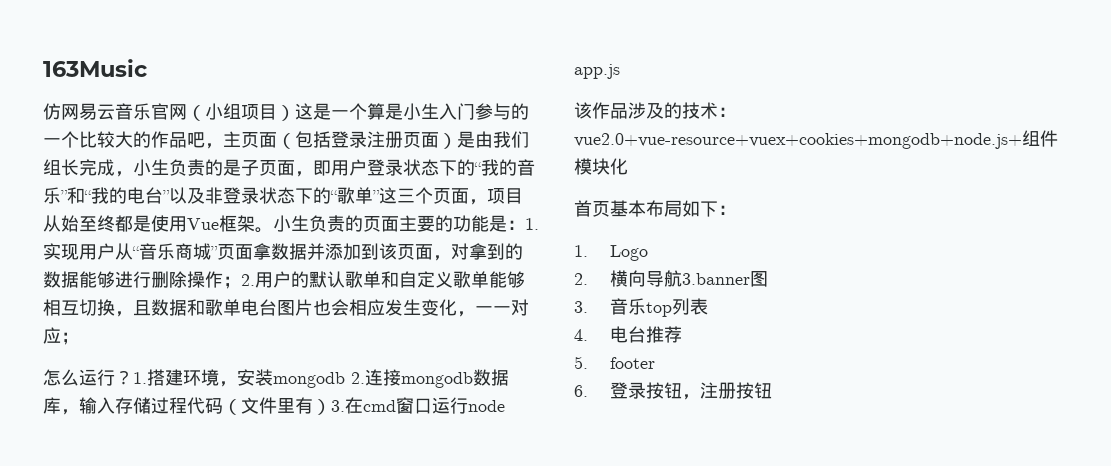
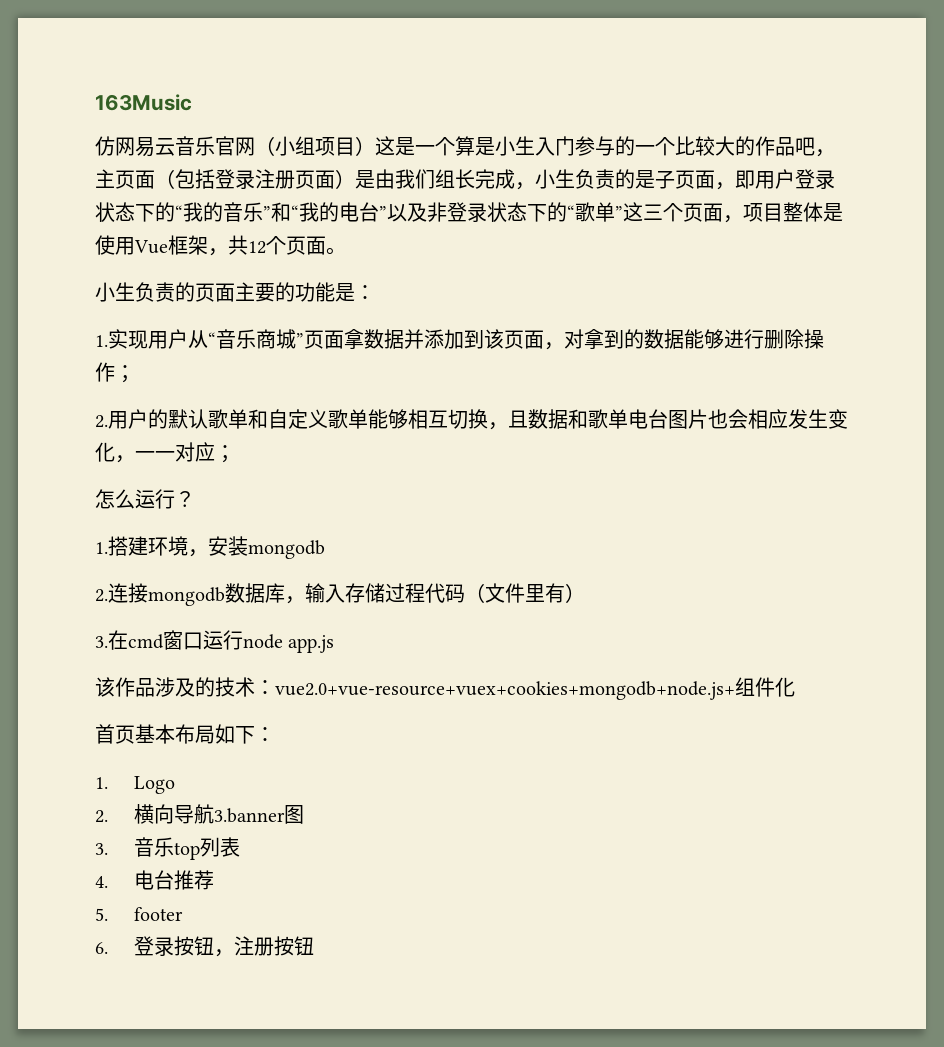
- 仿网易云音乐官网（小组项目）这是一个算是小生入门参与的一个比较大的作品吧，主页面（包括登录注册页面）是由我们组长完成，小生负责的是子页面，即用户登录状态下的“我的音乐”和“我的电台”以及非登录状态下的“歌单”这三个页面，项目从始至终都是使用Vue框架。小生负责的页面主要的功能是：1.实现用户从“音乐商城”页面拿数据并添加到该页面，对拿到的数据能够进行删除操作；2.用户的默认歌单和自定义歌单能够相互切换，且数据和歌单电台图片也会相应发生变化，一一对应；
+ 仿网易云音乐官网（小组项目）这是一个算是小生入门参与的一个比较大的作品吧，主页面（包括登录注册页面）是由我们组长完成，小生负责的是子页面，即用户登录状态下的“我的音乐”和“我的电台”以及非登录状态下的“歌单”这三个页面，项目整体是使用Vue框架，共12个页面。
+ 小生负责的页面主要的功能是：
+ 1.实现用户从“音乐商城”页面拿数据并添加到该页面，对拿到的数据能够进行删除操作；
+ 2.用户的默认歌单和自定义歌单能够相互切换，且数据和歌单电台图片也会相应发生变化，一一对应；
- 怎么运行？1.搭建环境，安装mongodb 2.连接mongodb数据库，输入存储过程代码（文件里有）3.在cmd窗口运行node app.js
+ 怎么运行？
+ 1.搭建环境，安装mongodb
+ 2.连接mongodb数据库，输入存储过程代码（文件里有）
+ 3.在cmd窗口运行node app.js
- 该作品涉及的技术：vue2.0+vue-resource+vuex+cookies+mongodb+node.js+组件模块化
+ 该作品涉及的技术：vue2.0+vue-resource+vuex+cookies+mongodb+node.js+组件化

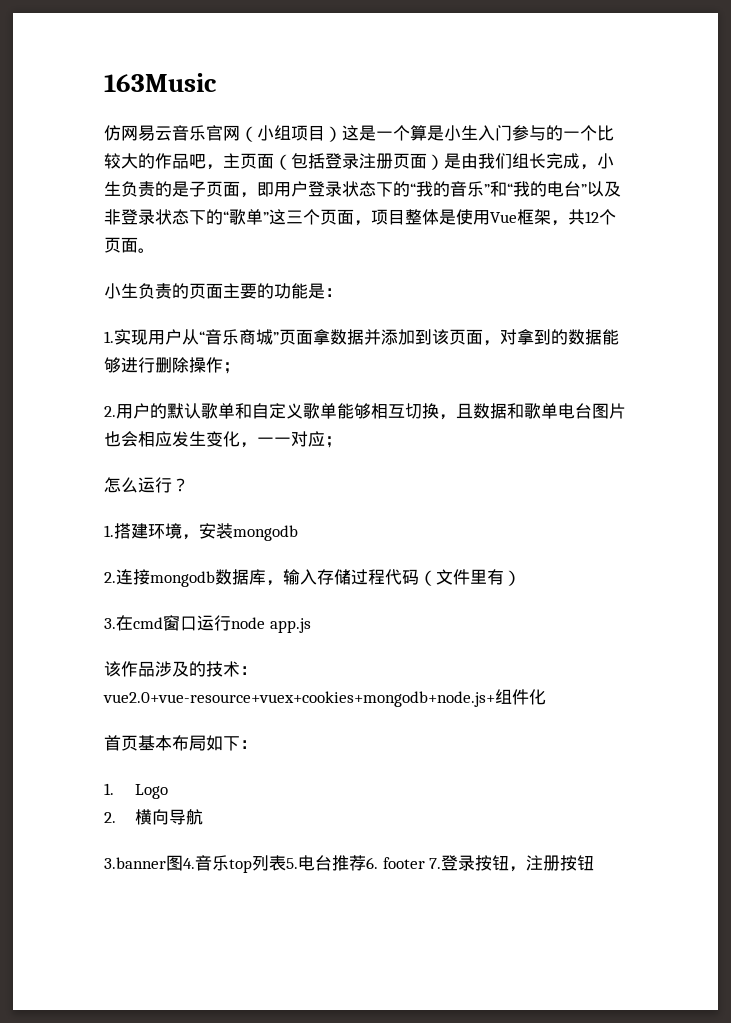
- 2.横向导航3.banner图
- 3.音乐top列表
- 4.电台推荐
- 5. footer
- 6.登录按钮，注册按钮
+ 2.横向导航
+ 3.banner图4.音乐top列表5.电台推荐6. footer 7.登录按钮，注册按钮

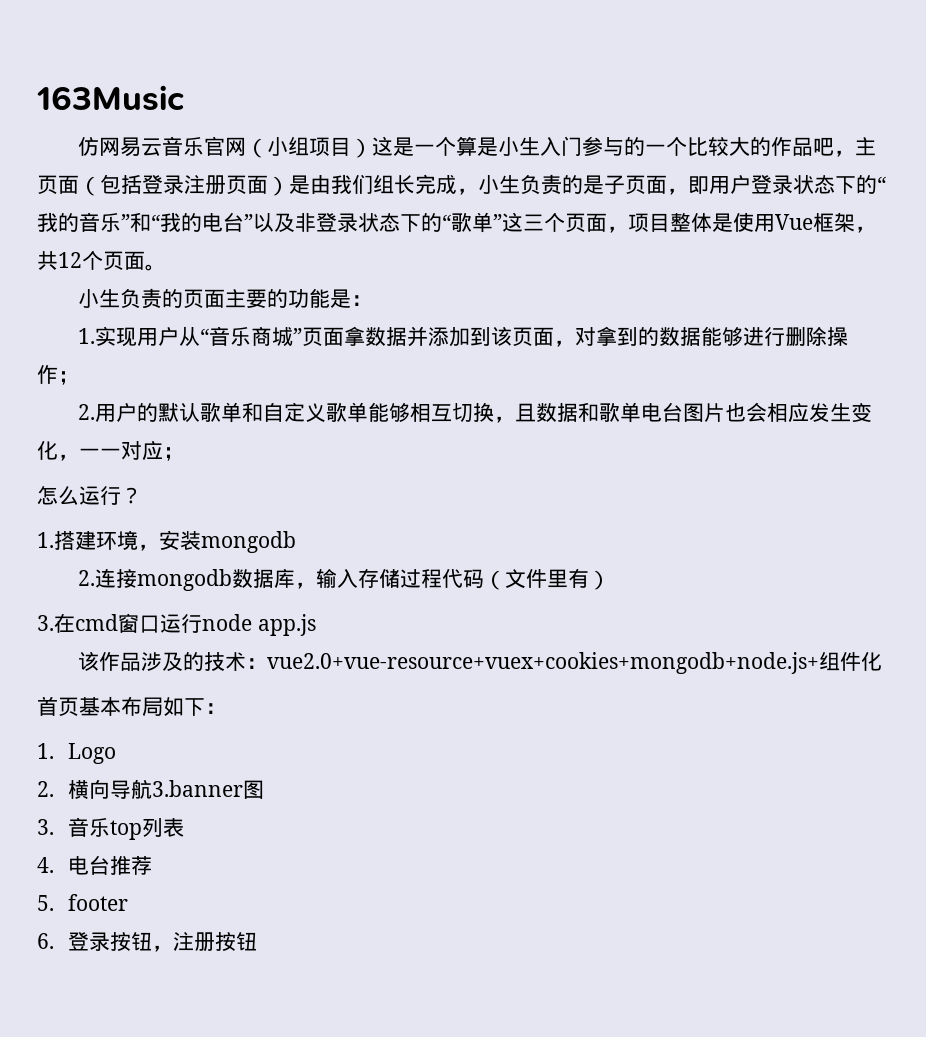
- 2.横向导航
- 3.banner图4.音乐top列表5.电台推荐6. footer 7.登录按钮，注册按钮
+ 2.横向导航3.banner图
+ 3.音乐top列表
+ 4.电台推荐
+ 5. footer
+ 6.登录按钮，注册按钮

